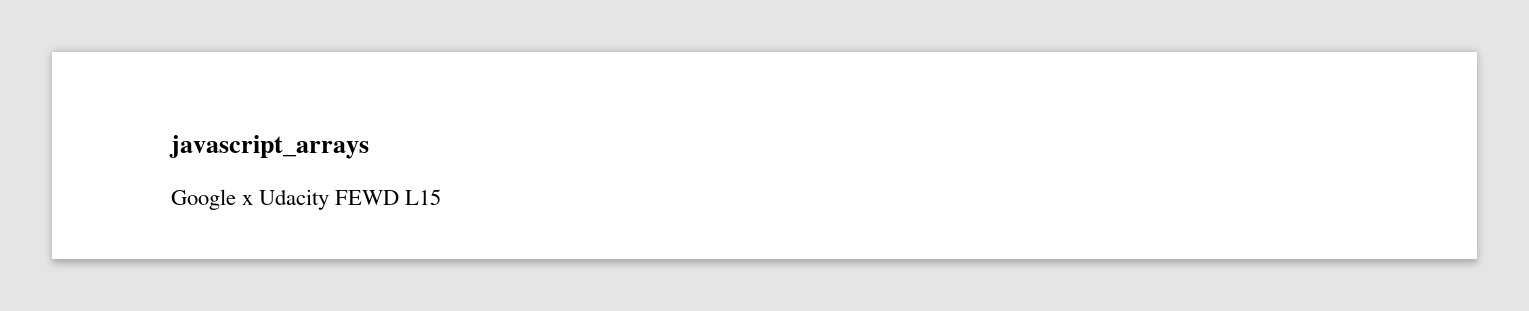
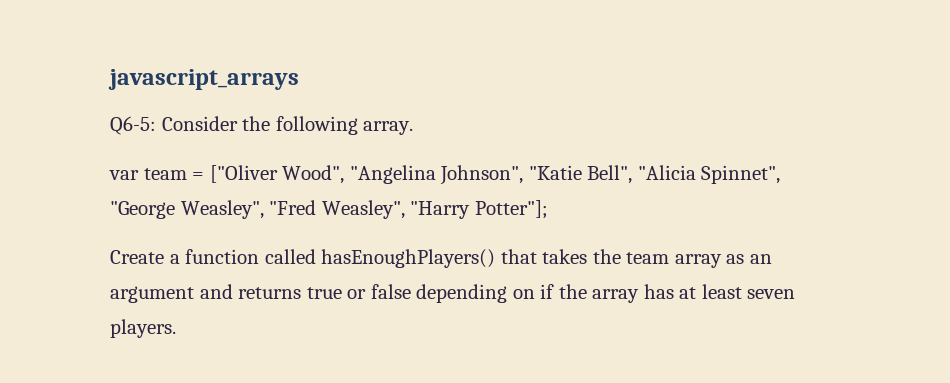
- Google x Udacity FEWD L15
+ Q6-5: Consider the following array.
+ var team = ["Oliver Wood", "Angelina Johnson", "Katie Bell", "Alicia Spinnet", "George Weasley", "Fred Weasley", "Harry Potter"];
+ Create a function called hasEnoughPlayers() that takes the team array as an argument and returns true or false depending on if the array has at least seven players.

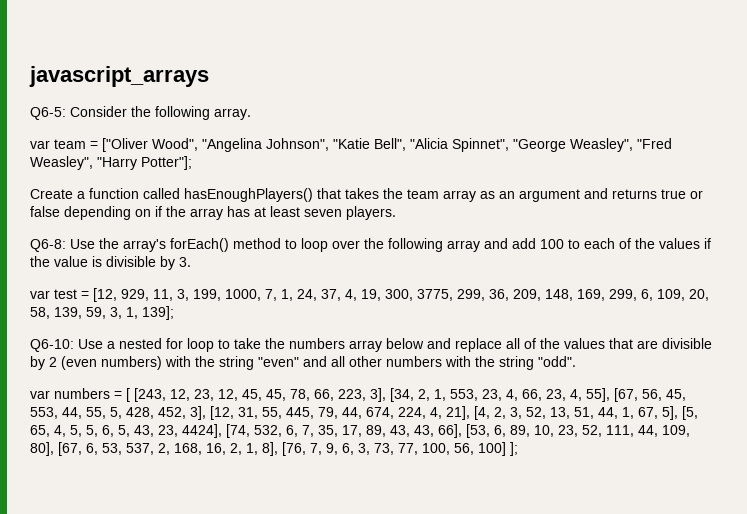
+ Q6-8: Use the array's forEach() method to loop over the following array and add 100 to each of the values if the value is divisible by 3.
+ var test = [12, 929, 11, 3, 199, 1000, 7, 1, 24, 37, 4, 19, 300, 3775, 299, 36, 209, 148, 169, 299, 6, 109, 20, 58, 139, 59, 3, 1, 139];
+ Q6-10: Use a nested for loop to take the numbers array below and replace all of the values that are divisible by 2 (even numbers) with the string "even" and all other numbers with the string "odd".
+ var numbers = [ [243, 12, 23, 12, 45, 45, 78, 66, 223, 3], [34, 2, 1, 553, 23, 4, 66, 23, 4, 55], [67, 56, 45, 553, 44, 55, 5, 428, 452, 3], [12, 31, 55, 445, 79, 44, 674, 224, 4, 21], [4, 2, 3, 52, 13, 51, 44, 1, 67, 5], [5, 65, 4, 5, 5, 6, 5, 43, 23, 4424], [74, 532, 6, 7, 35, 17, 89, 43, 43, 66], [53, 6, 89, 10, 23, 52, 111, 44, 109, 80], [67, 6, 53, 537, 2, 168, 16, 2, 1, 8], [76, 7, 9, 6, 3, 73, 77, 100, 56, 100] ];

